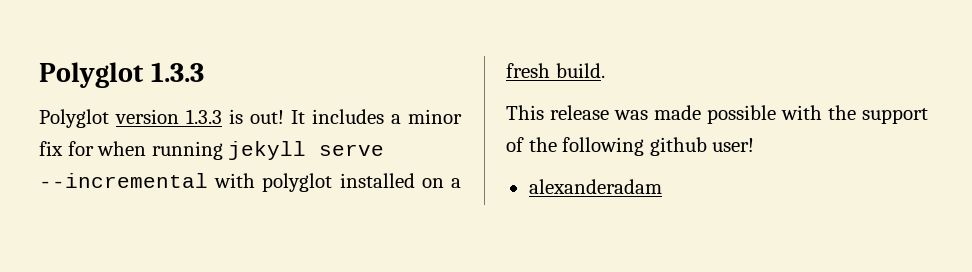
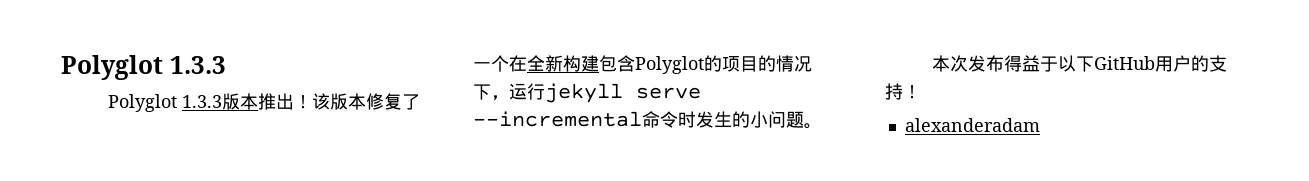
- Polyglot version 1.3.3 is out! It includes a minor fix for when running jekyll serve --incremental with polyglot installed on a fresh build.
- This release was made possible with the support of the following github user!
+ Polyglot 1.3.3版本推出！该版本修复了一个在全新构建包含Polyglot的项目的情况下，运行jekyll serve --incremental命令时发生的小问题。
+ 本次发布得益于以下GitHub用户的支持！

